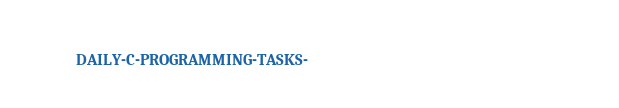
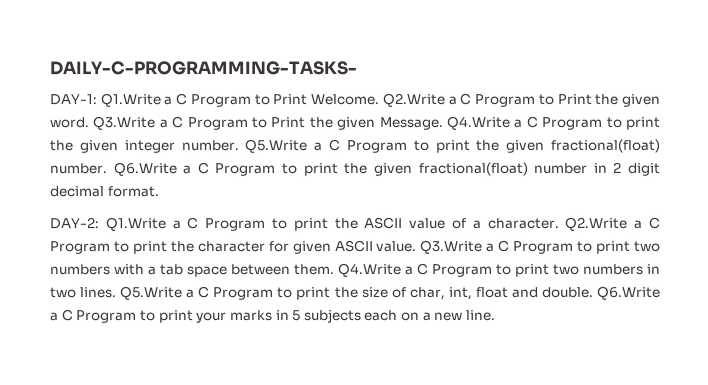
+ DAY-1: Q1.Write a C Program to Print Welcome. Q2.Write a C Program to Print the given word. Q3.Write a C Program to Print the given Message. Q4.Write a C Program to print the given integer number. Q5.Write a C Program to print the given fractional(float) number. Q6.Write a C Program to print the given fractional(float) number in 2 digit decimal format.
+ DAY-2: Q1.Write a C Program to print the ASCII value of a character. Q2.Write a C Program to print the character for given ASCII value. Q3.Write a C Program to print two numbers with a tab space between them. Q4.Write a C Program to print two numbers in two lines. Q5.Write a C Program to print the size of char, int, float and double. Q6.Write a C Program to print your marks in 5 subjects each on a new line.

